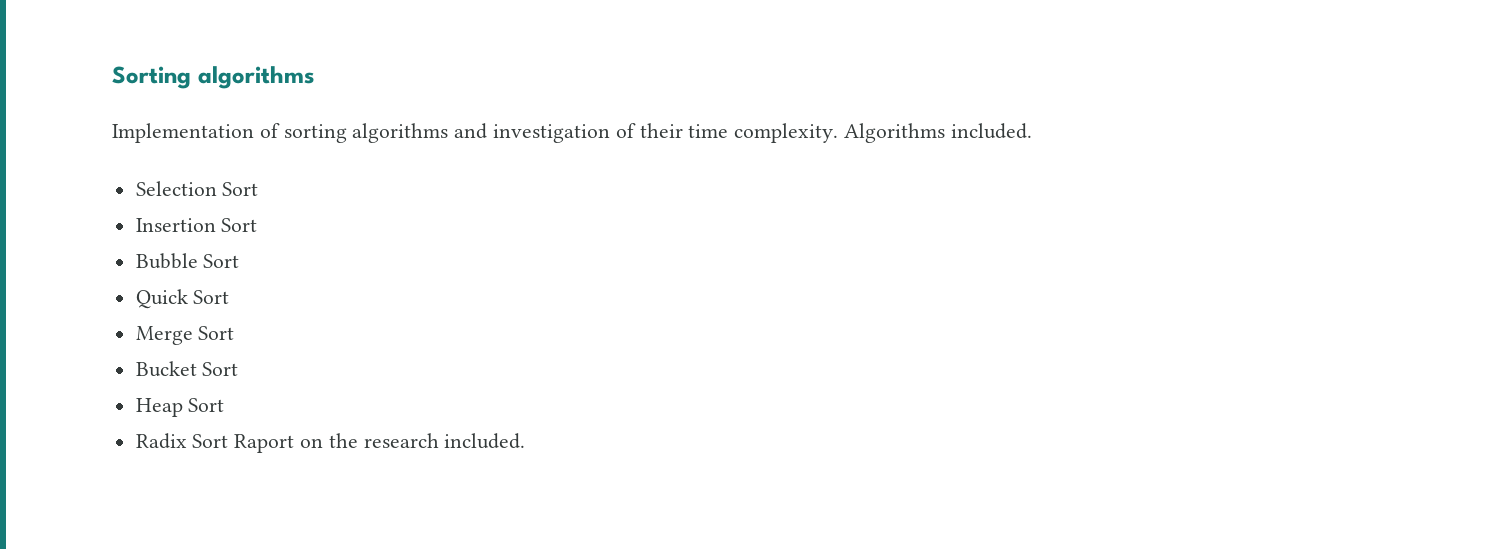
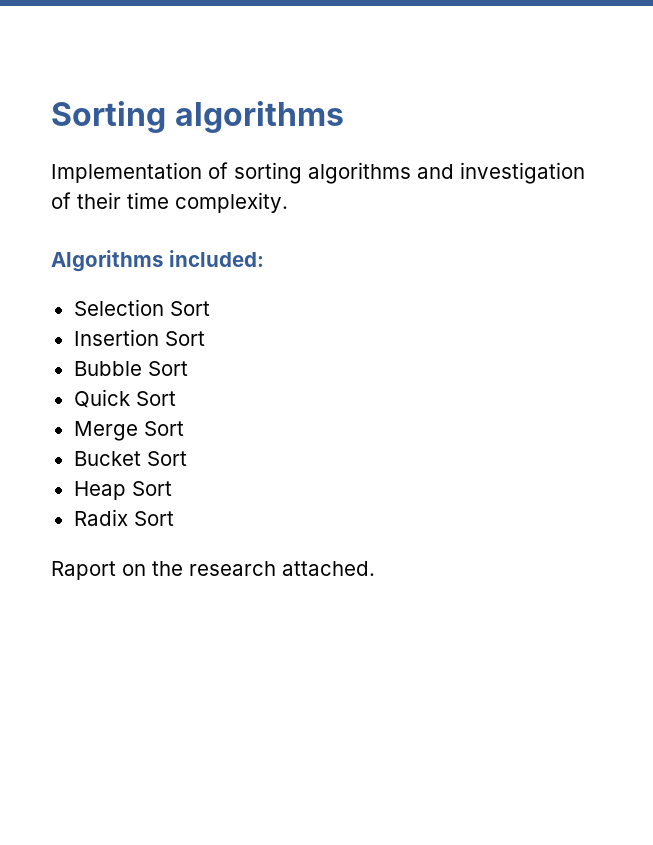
- Implementation of sorting algorithms and investigation of their time complexity. Algorithms included.
+ Implementation of sorting algorithms and investigation of their time complexity.
+ Algorithms included:
- Radix Sort Raport on the research included.
+ Radix Sort
+ Raport on the research attached.

